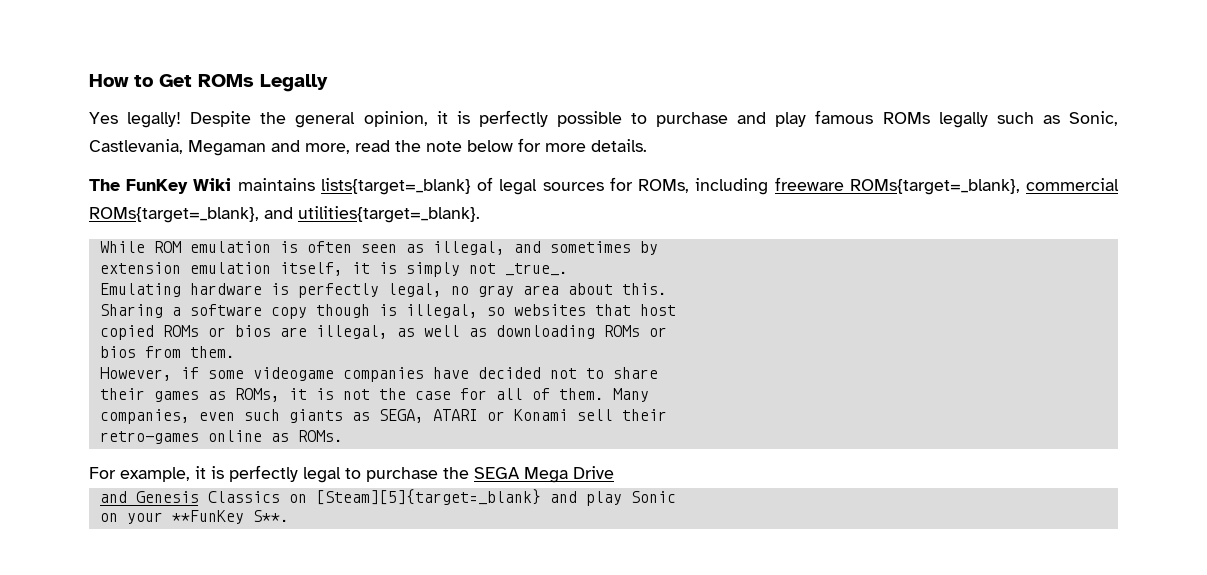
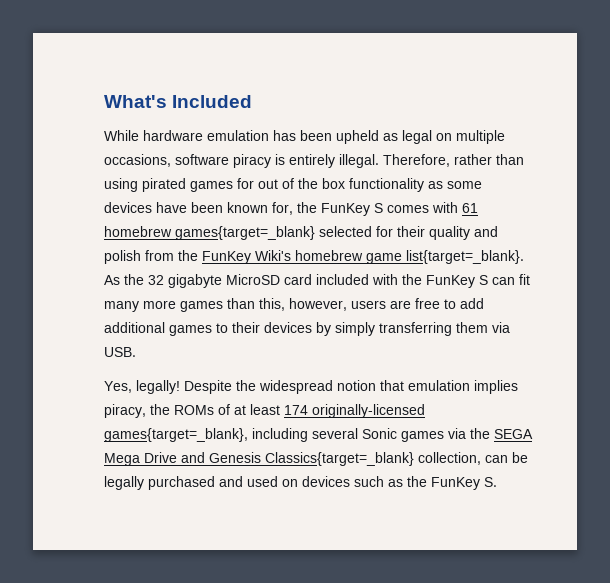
- How to Get ROMs Legally
- Yes legally! Despite the general opinion, it is perfectly possible to purchase and play famous ROMs legally such as Sonic, Castlevania, Megaman and more, read the note below for more details.
- The FunKey Wiki maintains lists{target=_blank} of legal sources for ROMs, including freeware ROMs{target=_blank}, commercial ROMs{target=_blank}, and utilities{target=_blank}.
- While ROM emulation is often seen as illegal, and sometimes by
- extension emulation itself, it is simply not _true_.
- Emulating hardware is perfectly legal, no gray area about this.
- Sharing a software copy though is illegal, so websites that host
- copied ROMs or bios are illegal, as well as downloading ROMs or
- bios from them.
- However, if some videogame companies have decided not to share
- their games as ROMs, it is not the case for all of them. Many
- companies, even such giants as SEGA, ATARI or Konami sell their
- retro-games online as ROMs.
- For example, it is perfectly legal to purchase the SEGA Mega Drive
- and Genesis Classics on [Steam][5]{target=_blank} and play Sonic
- on your **FunKey S**.
+ What's Included
+ While hardware emulation has been upheld as legal on multiple occasions, software piracy is entirely illegal. Therefore, rather than using pirated games for out of the box functionality as some devices have been known for, the FunKey S comes with 61 homebrew games{target=_blank} selected for their quality and polish from the FunKey Wiki's homebrew game list{target=_blank}. As the 32 gigabyte MicroSD card included with the FunKey S can fit many more games than this, however, users are free to add additional games to their devices by simply transferring them via USB.
+ Yes, legally! Despite the widespread notion that emulation implies piracy, the ROMs of at least 174 originally-licensed games{target=_blank}, including several Sonic games via the SEGA Mega Drive and Genesis Classics{target=_blank} collection, can be legally purchased and used on devices such as the FunKey S.

